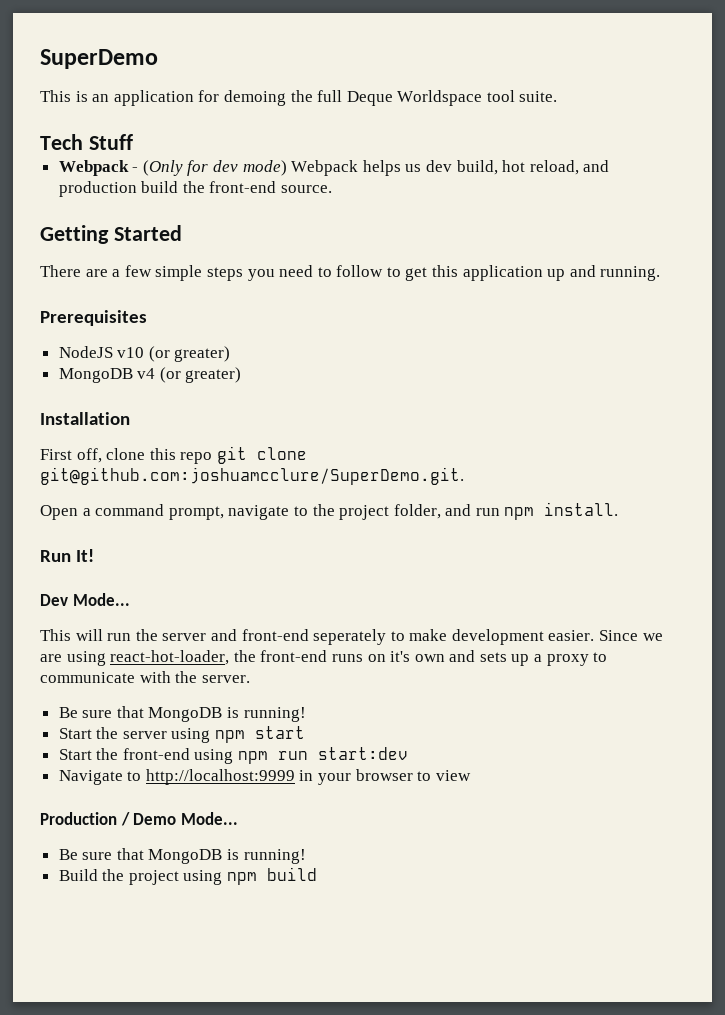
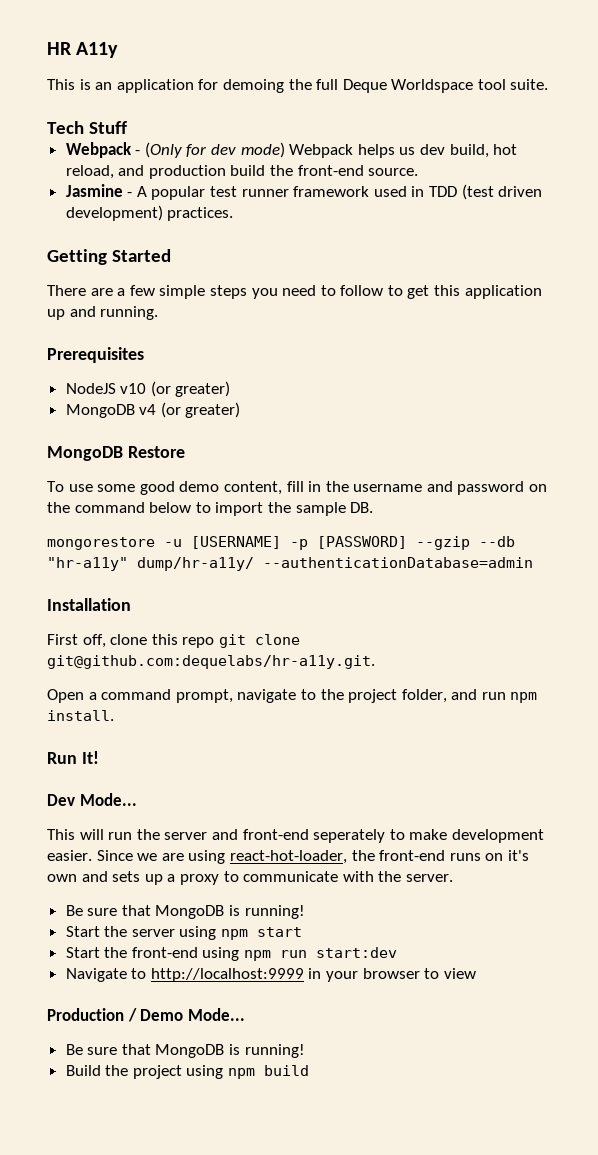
- SuperDemo
+ HR A11y
+ Jasmine - A popular test runner framework used in TDD (test driven development) practices.
+ MongoDB Restore
+ To use some good demo content, fill in the username and password on the command below to import the sample DB.
+ mongorestore -u [USERNAME] -p [PASSWORD] --gzip --db "hr-a11y" dump/hr-a11y/ --authenticationDatabase=admin
- First off, clone this repo git clone git@github.com:joshuamcclure/SuperDemo.git.
+ First off, clone this repo git clone git@github.com:dequelabs/hr-a11y.git.

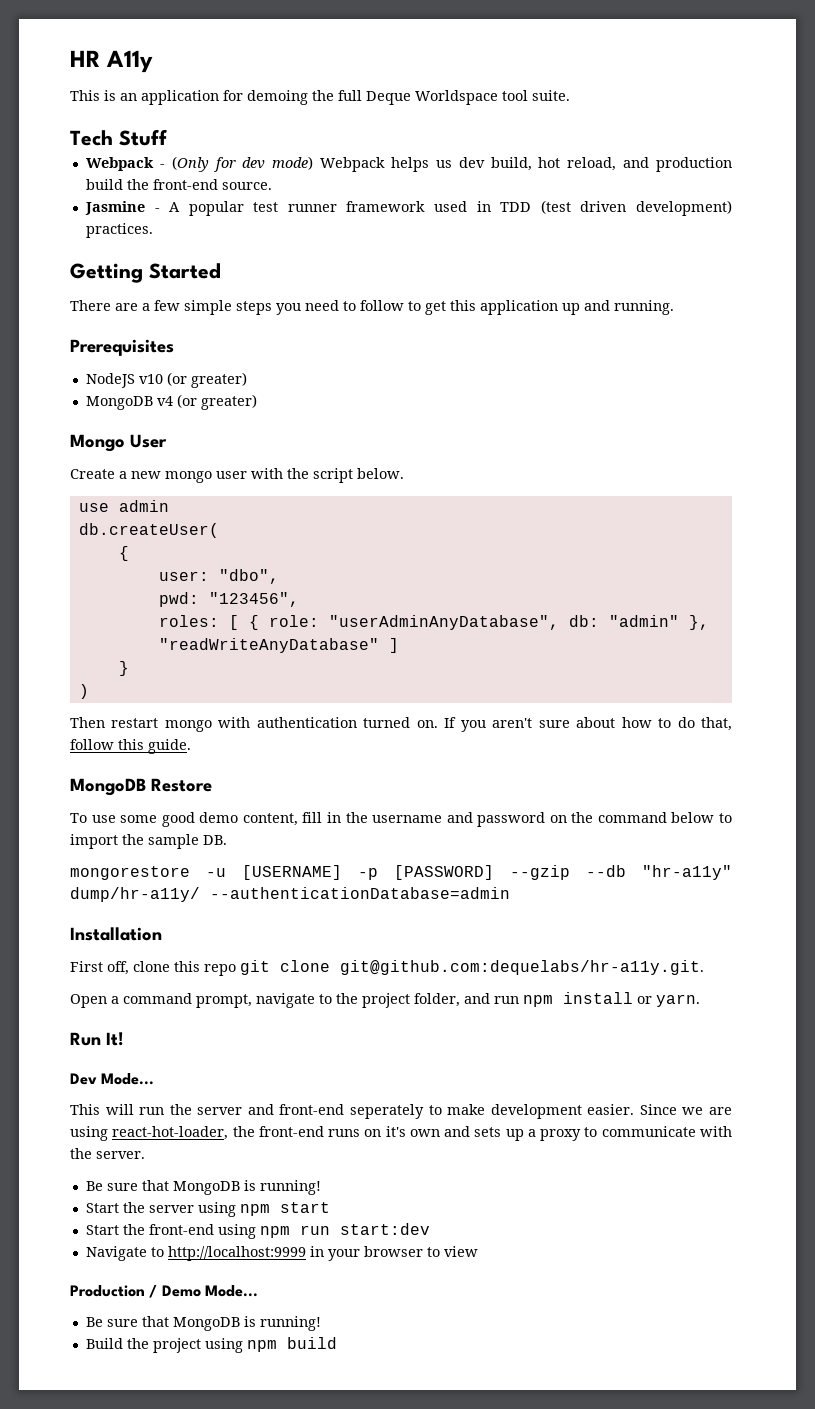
+ Mongo User
+ Create a new mongo user with the script below.
+ use admin
+ db.createUser(
+ {
+ user: "dbo",
+ pwd: "123456",
+ roles: [ { role: "userAdminAnyDatabase", db: "admin" }, "readWriteAnyDatabase" ]
+ }
+ )
+ Then restart mongo with authentication turned on. If you aren't sure about how to do that, follow this guide.
- Open a command prompt, navigate to the project folder, and run npm install.
+ Open a command prompt, navigate to the project folder, and run npm install or yarn.

